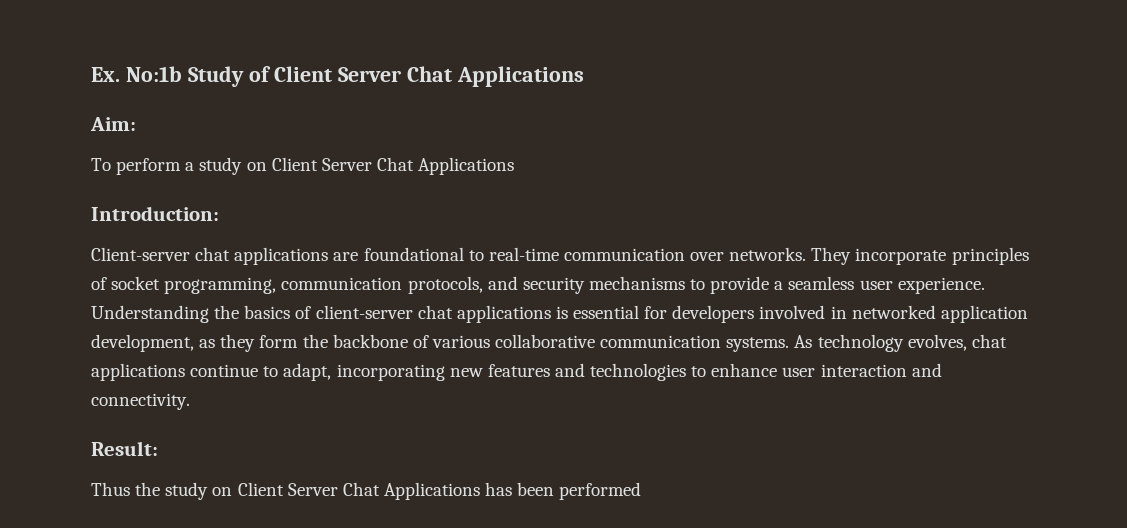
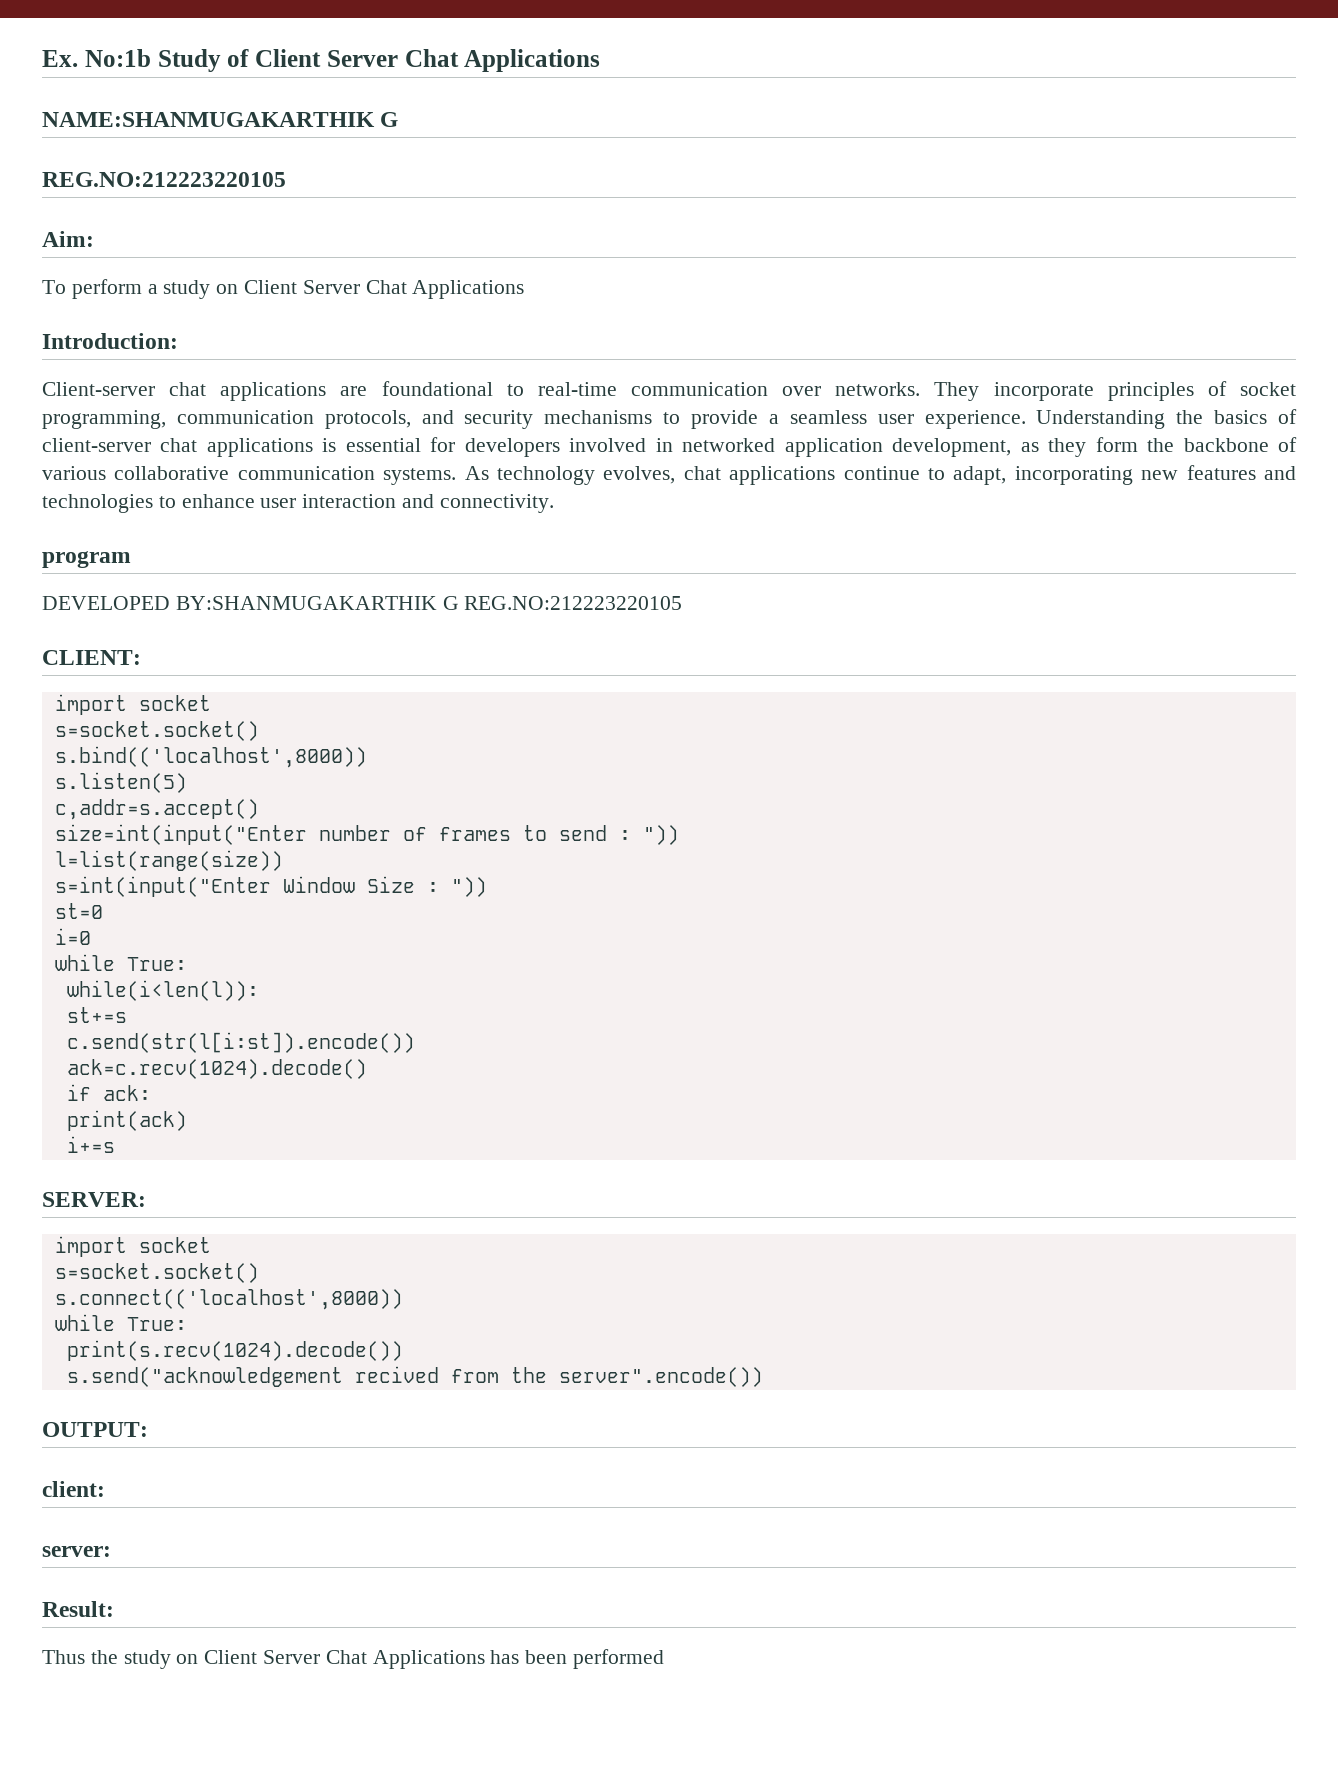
+ NAME:SHANMUGAKARTHIK G
+ REG.NO:212223220105
+ program
+ DEVELOPED BY:SHANMUGAKARTHIK G REG.NO:212223220105
+ CLIENT:
+ import socket
+ s=socket.socket()
+ s.bind(('localhost',8000))
+ s.listen(5)
+ c,addr=s.accept()
+ size=int(input("Enter number of frames to send : "))
+ l=list(range(size))
+ s=int(input("Enter Window Size : "))
+ st=0
+ i=0
+ while True:
+ while(i<len(l)):
+ st+=s
+ c.send(str(l[i:st]).encode())
+ ack=c.recv(1024).decode()
+ if ack:
+ print(ack)
+ i+=s
+ SERVER:
+ import socket
+ s=socket.socket()
+ s.connect(('localhost',8000))
+ while True:
+ print(s.recv(1024).decode())
+ s.send("acknowledgement recived from the server".encode())
+ OUTPUT:
+ client:
+ server:

